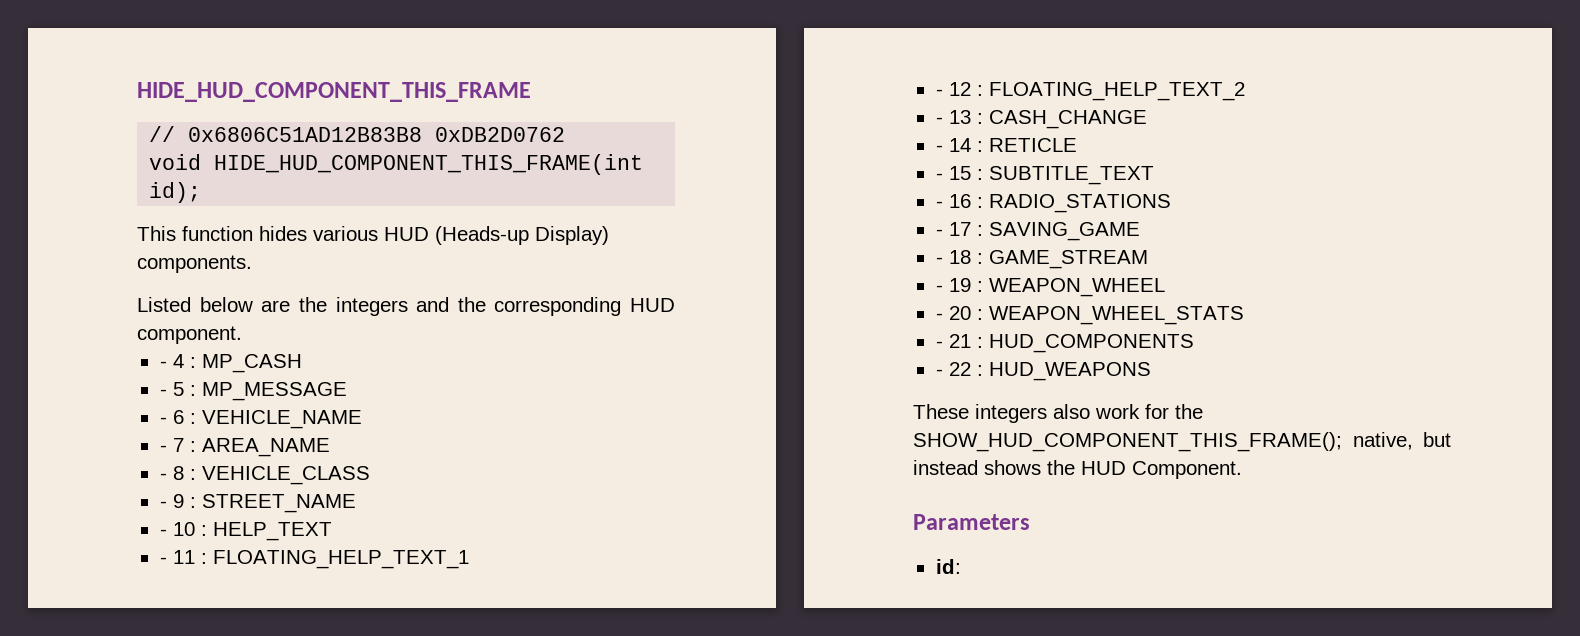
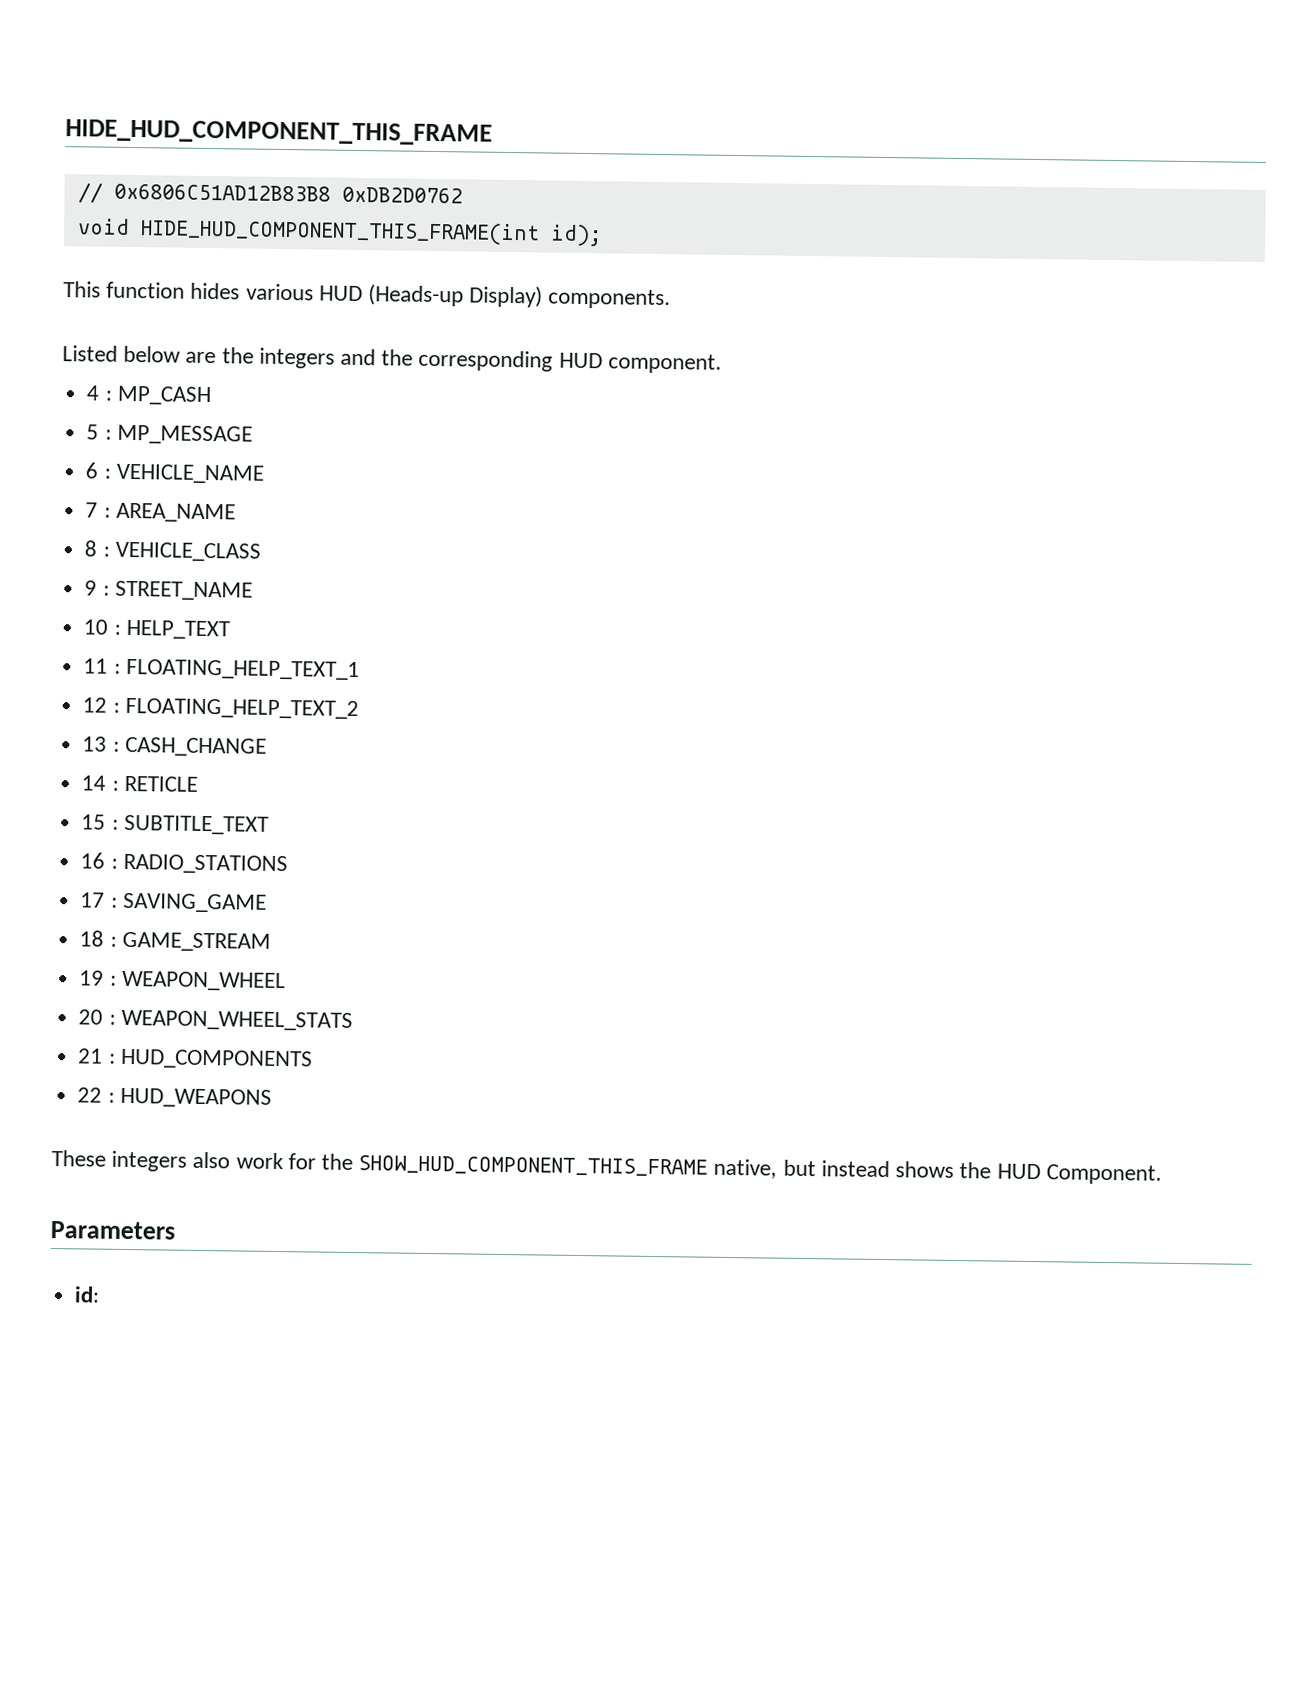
- - 4 : MP_CASH
+ 4 : MP_CASH
- - 5 : MP_MESSAGE
+ 5 : MP_MESSAGE
- - 6 : VEHICLE_NAME
+ 6 : VEHICLE_NAME
- - 7 : AREA_NAME
+ 7 : AREA_NAME
- - 8 : VEHICLE_CLASS
+ 8 : VEHICLE_CLASS
- - 9 : STREET_NAME
+ 9 : STREET_NAME
- - 10 : HELP_TEXT
+ 10 : HELP_TEXT
- - 11 : FLOATING_HELP_TEXT_1
+ 11 : FLOATING_HELP_TEXT_1
- - 12 : FLOATING_HELP_TEXT_2
+ 12 : FLOATING_HELP_TEXT_2
- - 13 : CASH_CHANGE
+ 13 : CASH_CHANGE
- - 14 : RETICLE
+ 14 : RETICLE
- - 15 : SUBTITLE_TEXT
+ 15 : SUBTITLE_TEXT
- - 16 : RADIO_STATIONS
+ 16 : RADIO_STATIONS
- - 17 : SAVING_GAME
+ 17 : SAVING_GAME
- - 18 : GAME_STREAM
+ 18 : GAME_STREAM
- - 19 : WEAPON_WHEEL
+ 19 : WEAPON_WHEEL
- - 20 : WEAPON_WHEEL_STATS
+ 20 : WEAPON_WHEEL_STATS
- - 21 : HUD_COMPONENTS
+ 21 : HUD_COMPONENTS
- - 22 : HUD_WEAPONS
+ 22 : HUD_WEAPONS
- These integers also work for the SHOW_HUD_COMPONENT_THIS_FRAME(); native, but instead shows the HUD Component.
+ These integers also work for the SHOW_HUD_COMPONENT_THIS_FRAME native, but instead shows the HUD Component.

